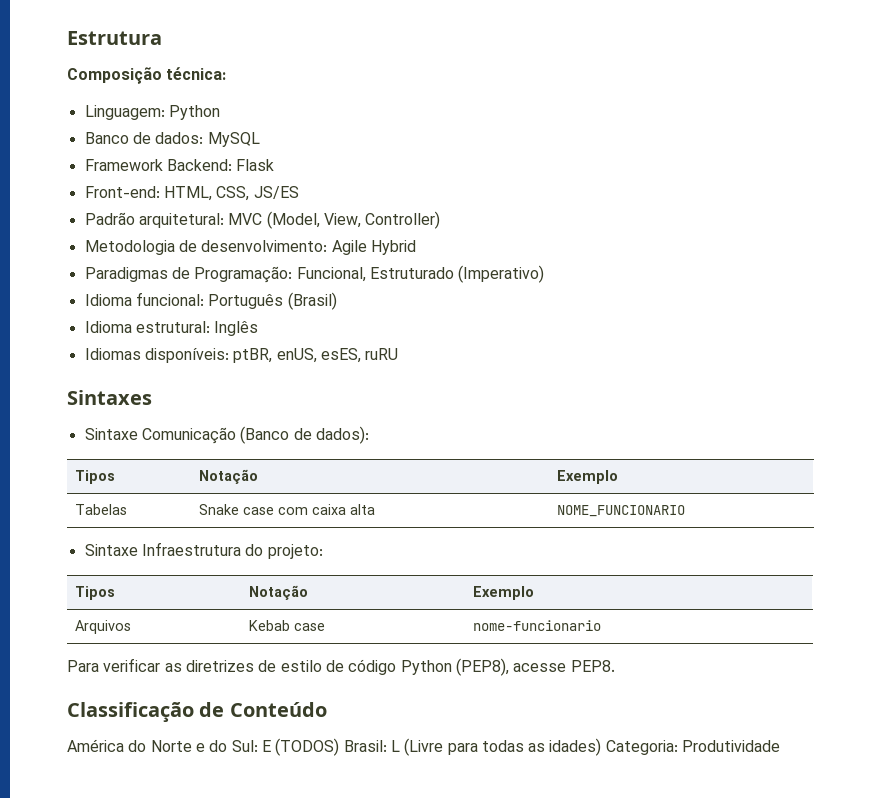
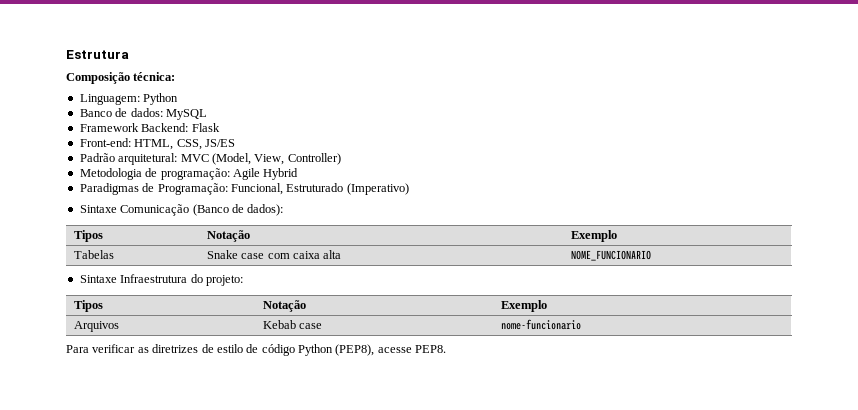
- Metodologia de desenvolvimento: Agile Hybrid
+ Metodologia de programação: Agile Hybrid
- Idioma funcional: Português (Brasil)
- Idioma estrutural: Inglês
- Idiomas disponíveis: ptBR, enUS, esES, ruRU
- Sintaxes
- Classificação de Conteúdo
- América do Norte e do Sul: E (TODOS) Brasil: L (Livre para todas as idades) Categoria: Produtividade

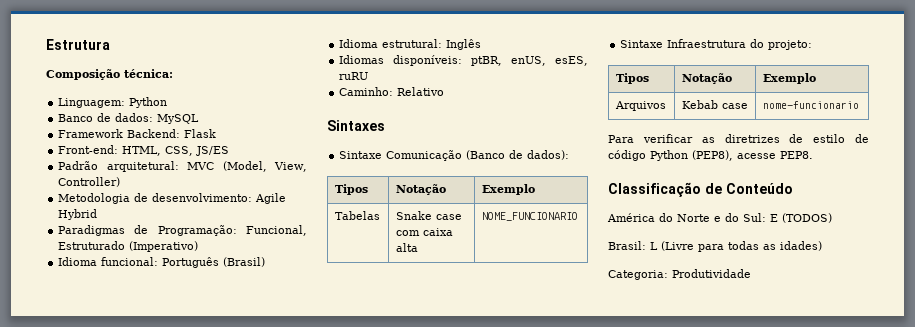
- Metodologia de programação: Agile Hybrid
+ Metodologia de desenvolvimento: Agile Hybrid
+ Idioma funcional: Português (Brasil)
+ Idioma estrutural: Inglês
+ Idiomas disponíveis: ptBR, enUS, esES, ruRU
+ Caminho: Relativo
+ Sintaxes
+ Classificação de Conteúdo
+ América do Norte e do Sul: E (TODOS)
+ Brasil: L (Livre para todas as idades)
+ Categoria: Produtividade

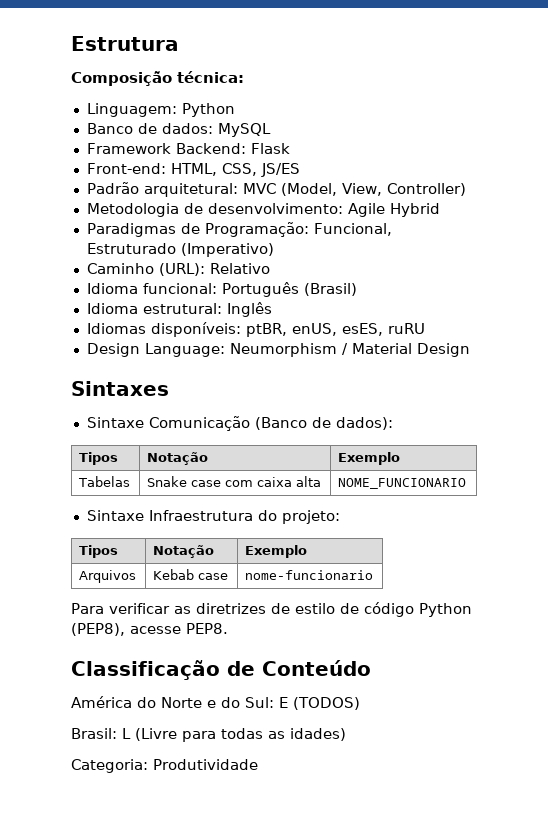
+ Caminho (URL): Relativo
- Caminho: Relativo
+ Design Language: Neumorphism / Material Design

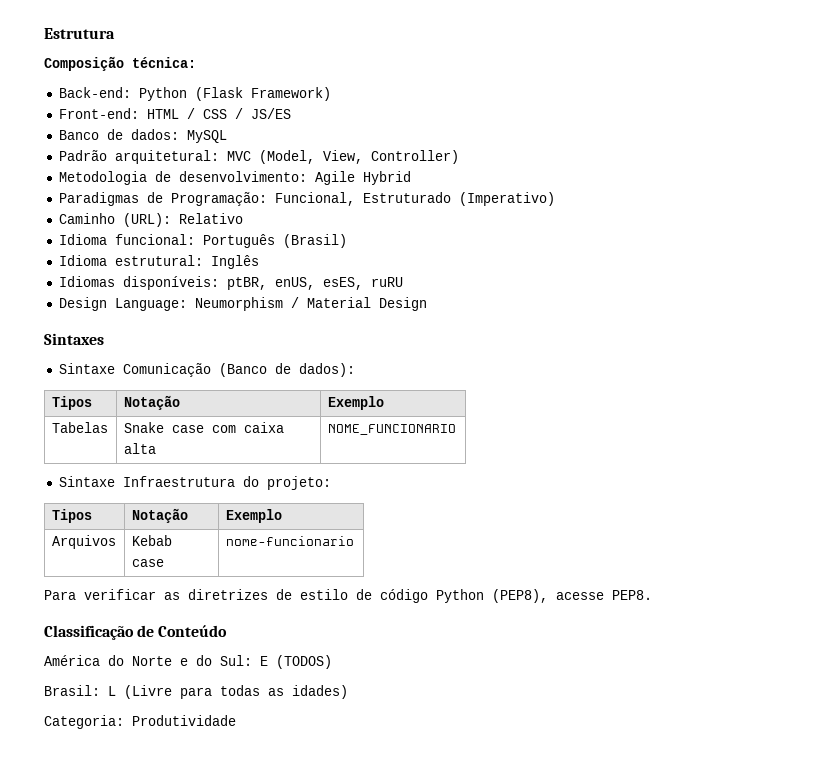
- Linguagem: Python
+ Back-end: Python (Flask Framework)
+ Front-end: HTML / CSS / JS/ES
  Banco de dados: MySQL
- Framework Backend: Flask
- Front-end: HTML, CSS, JS/ES

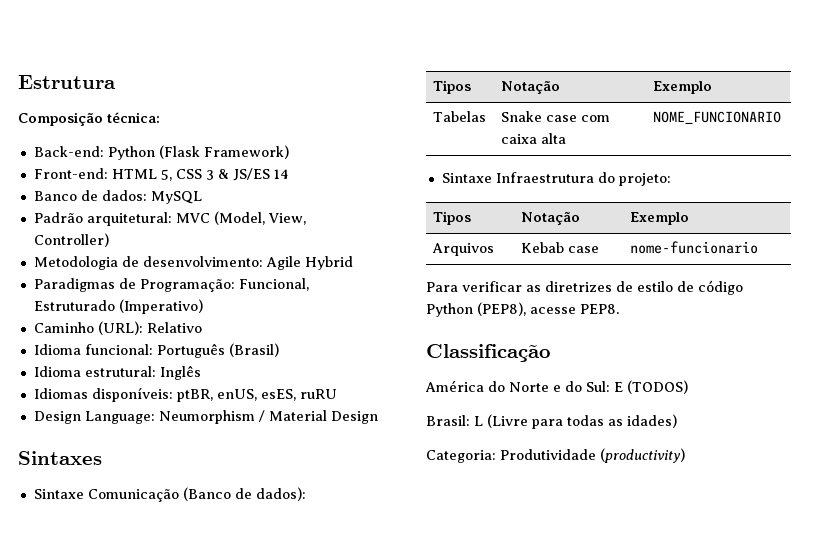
- Front-end: HTML / CSS / JS/ES
+ Front-end: HTML 5, CSS 3 & JS/ES 14
- Classificação de Conteúdo
+ Classificação
- Categoria: Produtividade
+ Categoria: Produtividade (productivity)

